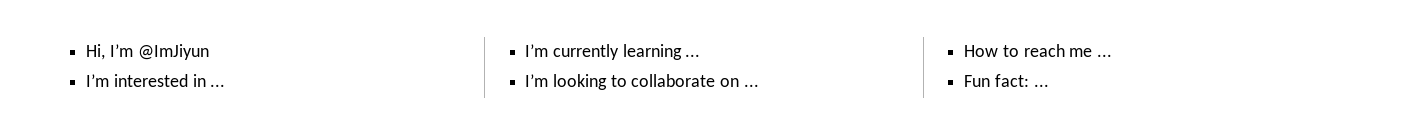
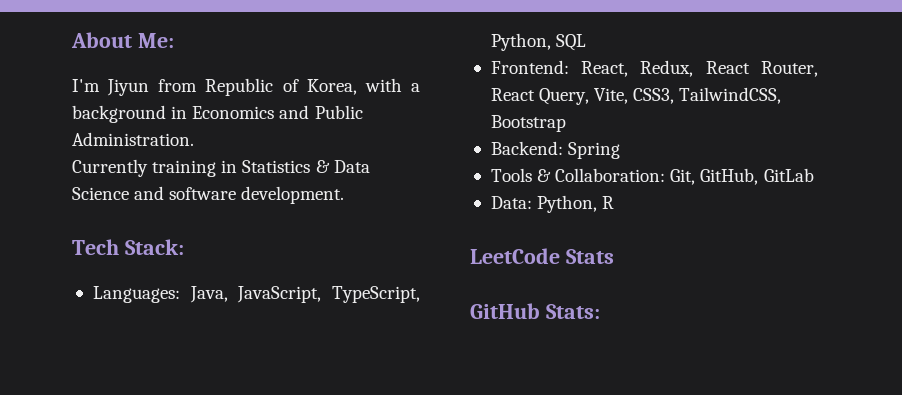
- Hi, I’m @ImJiyun
- I’m interested in ...
- I’m currently learning ...
- I’m looking to collaborate on ...
- How to reach me ...
- Fun fact: ...
+ About Me:
+ I'm Jiyun from Republic of Korea, with a background in Economics and Public Administration.
+ Currently training in Statistics & Data Science and software development.
+ Tech Stack:
+ Languages: Java, JavaScript, TypeScript, Python, SQL
+ Frontend: React, Redux, React Router, React Query, Vite, CSS3, TailwindCSS, Bootstrap
+ Backend: Spring
+ Tools & Collaboration: Git, GitHub, GitLab
+ Data: Python, R
+ LeetCode Stats
+ GitHub Stats:

